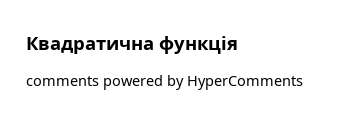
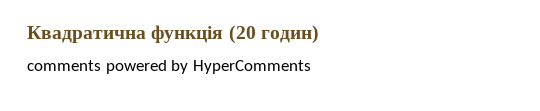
- Квадратична функція
+ Квадратична функція (20 годин)

